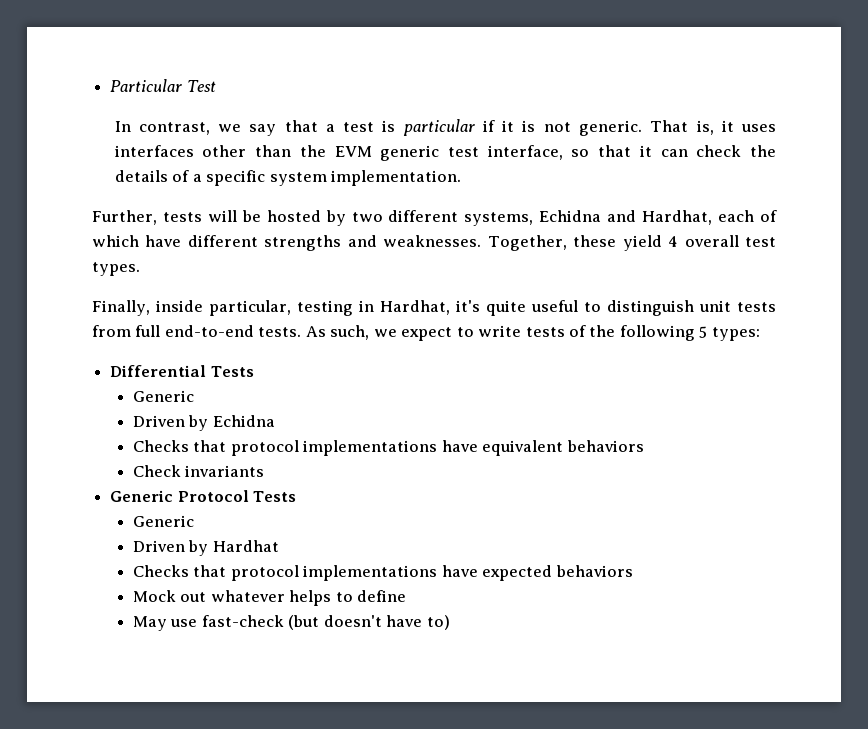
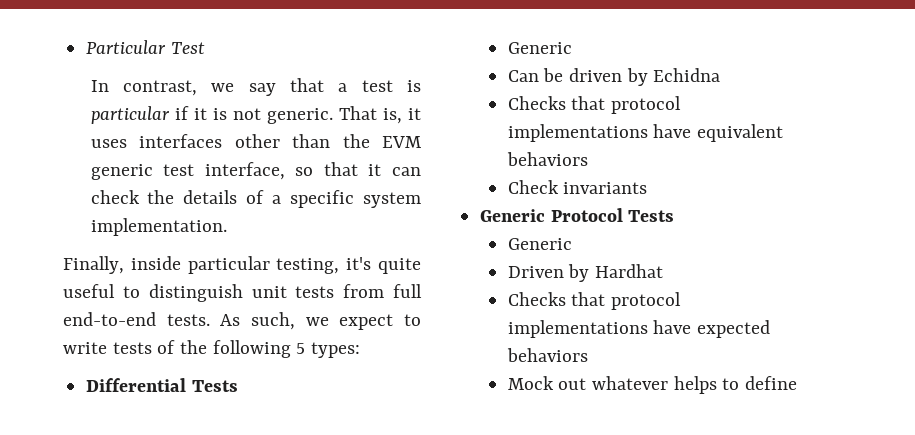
- Further, tests will be hosted by two different systems, Echidna and Hardhat, each of which have different strengths and weaknesses. Together, these yield 4 overall test types.
- Finally, inside particular, testing in Hardhat, it's quite useful to distinguish unit tests from full end-to-end tests.
+ Finally, inside particular testing, it's quite useful to distinguish unit tests from full end-to-end tests.
- Driven by Echidna
+ Can be driven by Echidna
- May use fast-check (but doesn't have to)

